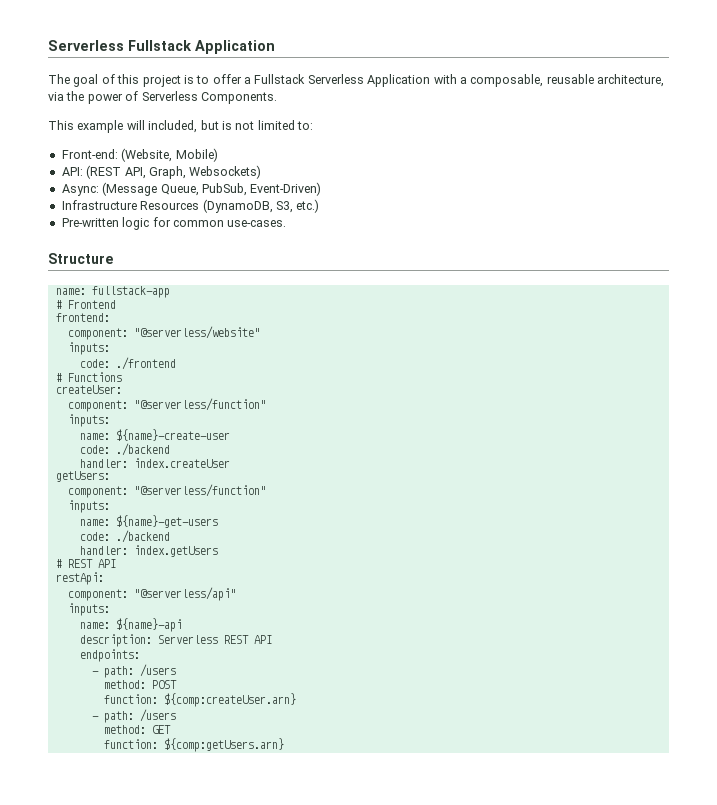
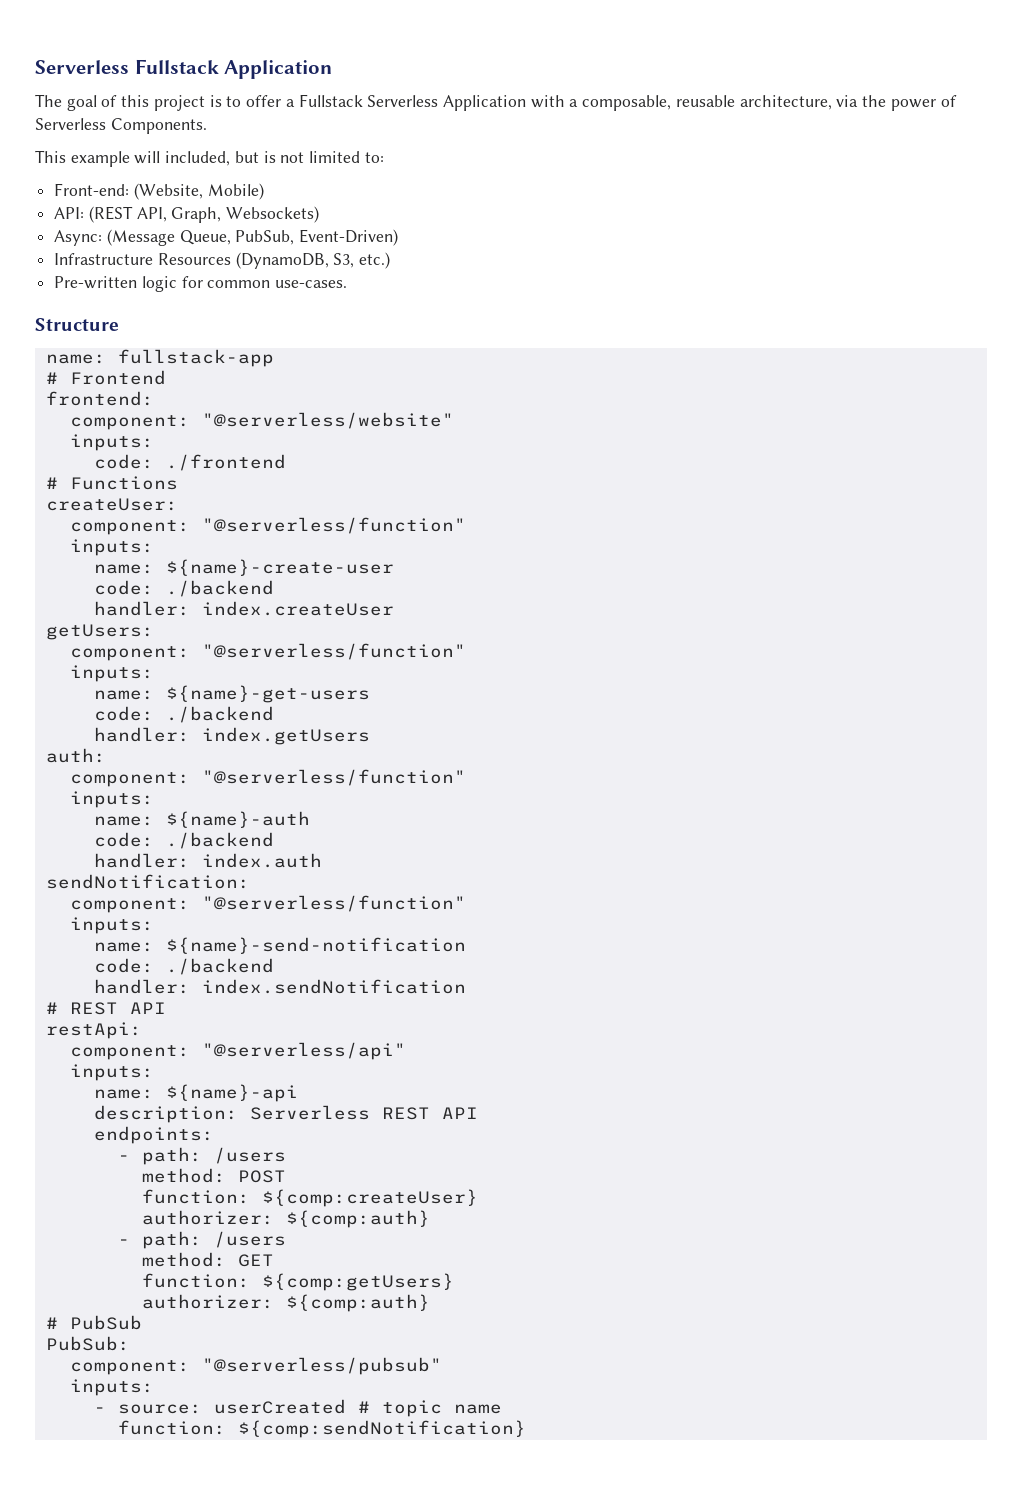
+ auth:
+ component: "@serverless/function"
+ inputs:
+ name: ${name}-auth
+ code: ./backend
+ handler: index.auth
+ sendNotification:
+ component: "@serverless/function"
+ inputs:
+ name: ${name}-send-notification
+ code: ./backend
+ handler: index.sendNotification
- function: ${comp:createUser.arn}
+ function: ${comp:createUser}
+ authorizer: ${comp:auth}
- function: ${comp:getUsers.arn}
+ function: ${comp:getUsers}
+ authorizer: ${comp:auth}
+ # PubSub
+ PubSub:
+ component: "@serverless/pubsub"
+ inputs:
+ - source: userCreated # topic name
+ function: ${comp:sendNotification}

